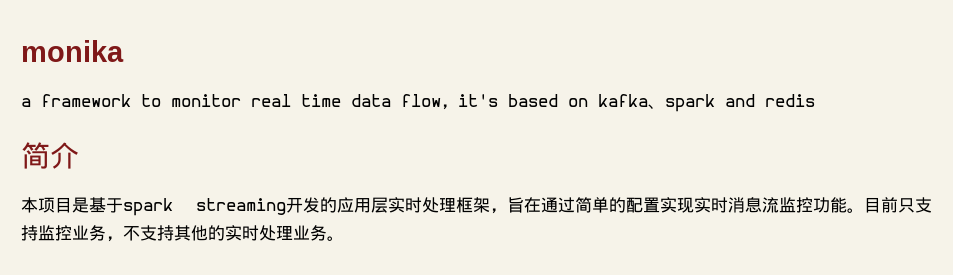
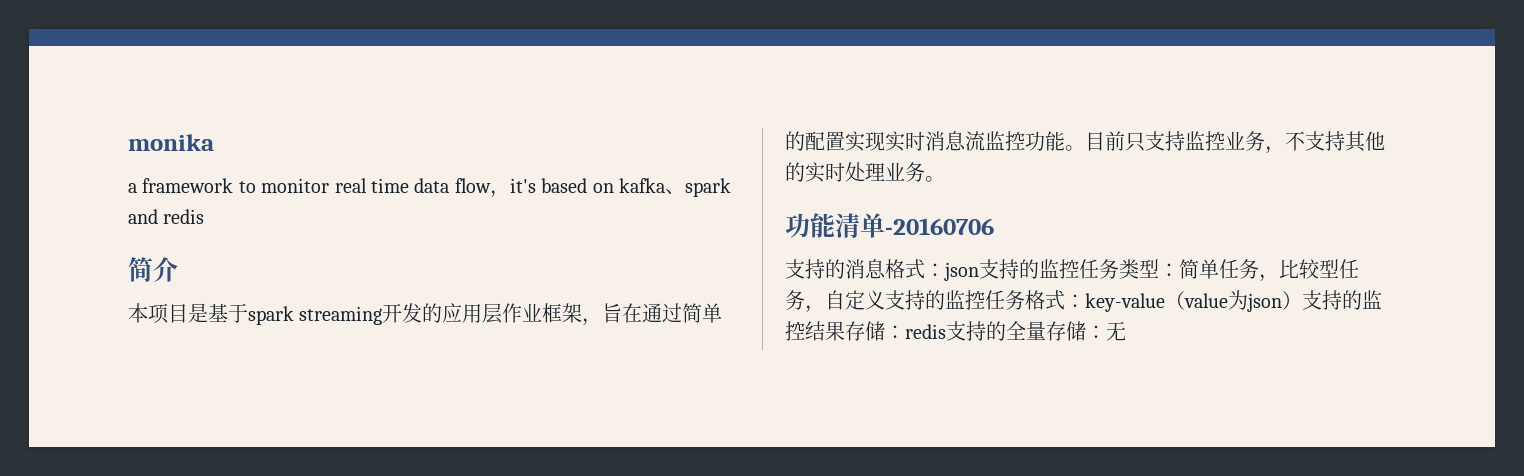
- 本项目是基于spark streaming开发的应用层实时处理框架，旨在通过简单的配置实现实时消息流监控功能。
+ 本项目是基于spark streaming开发的应用层作业框架，旨在通过简单的配置实现实时消息流监控功能。
+ 功能清单-20160706
+ 支持的消息格式：json支持的监控任务类型：简单任务，比较型任务，自定义支持的监控任务格式：key-value（value为json）支持的监控结果存储：redis支持的全量存储：无

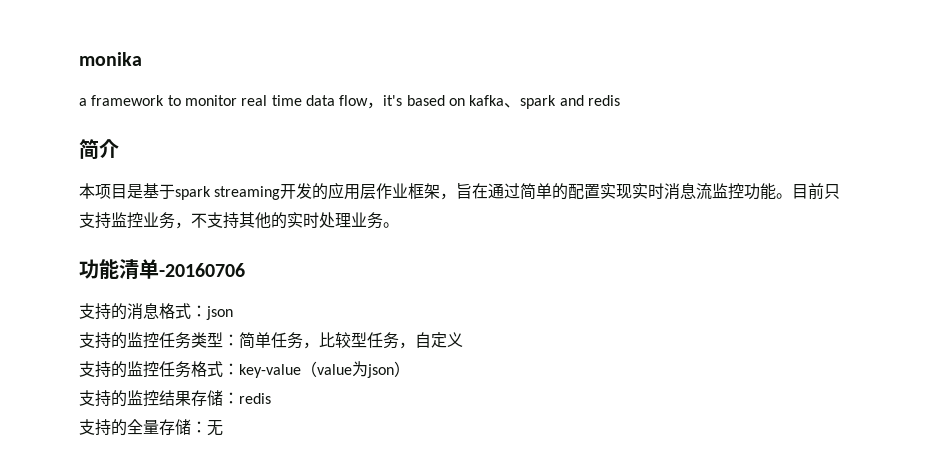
- 支持的消息格式：json支持的监控任务类型：简单任务，比较型任务，自定义支持的监控任务格式：key-value（value为json）支持的监控结果存储：redis支持的全量存储：无
+ 支持的消息格式：json
+ 支持的监控任务类型：简单任务，比较型任务，自定义
+ 支持的监控任务格式：key-value（value为json）
+ 支持的监控结果存储：redis
+ 支持的全量存储：无

